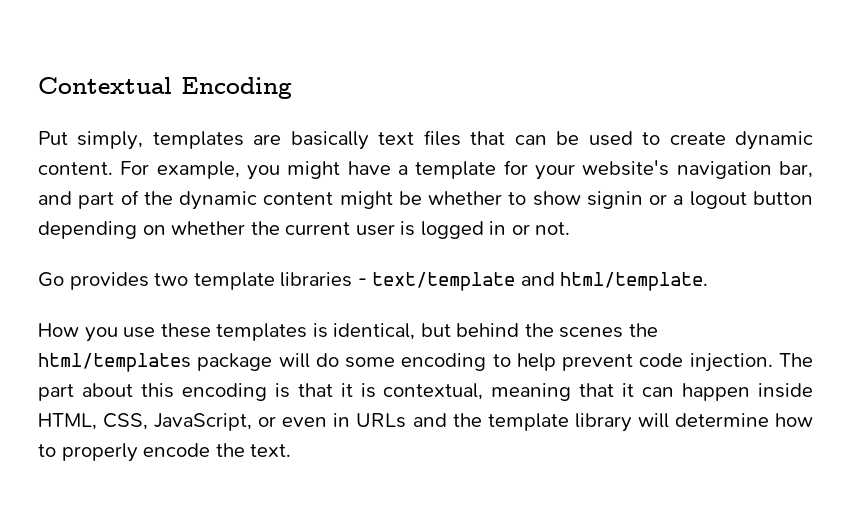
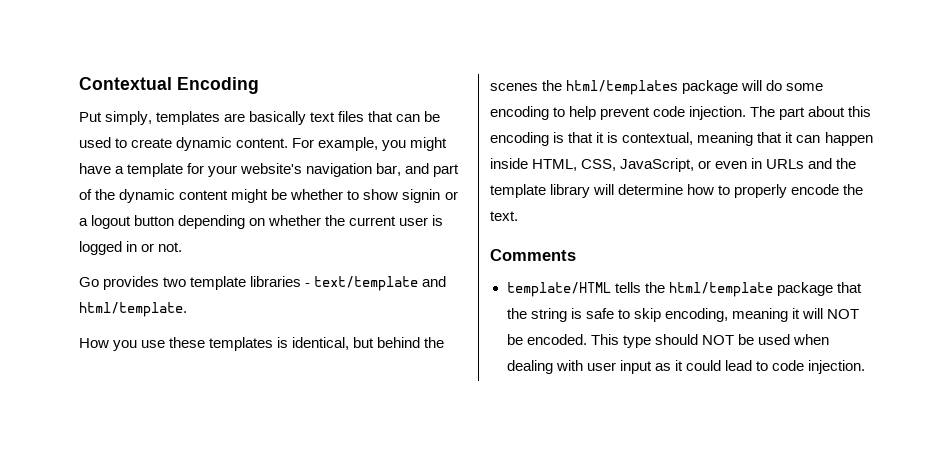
+ Comments
+ template/HTML tells the html/template package that the string is safe to skip encoding, meaning it will NOT be encoded. This type should NOT be used when dealing with user input as it could lead to code injection.

